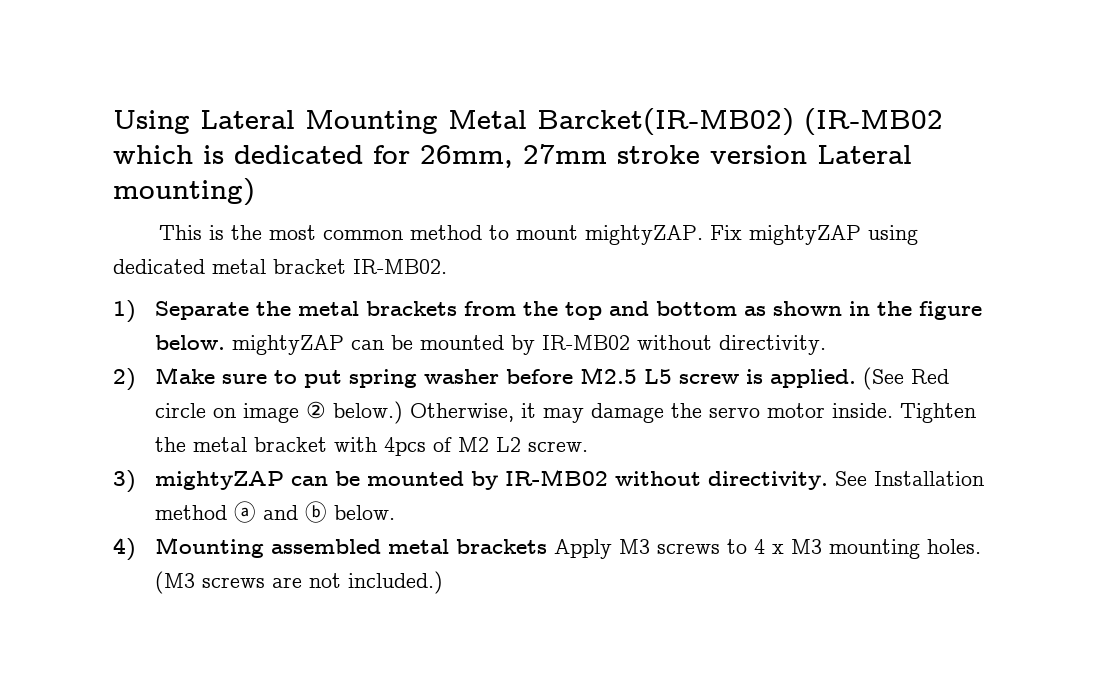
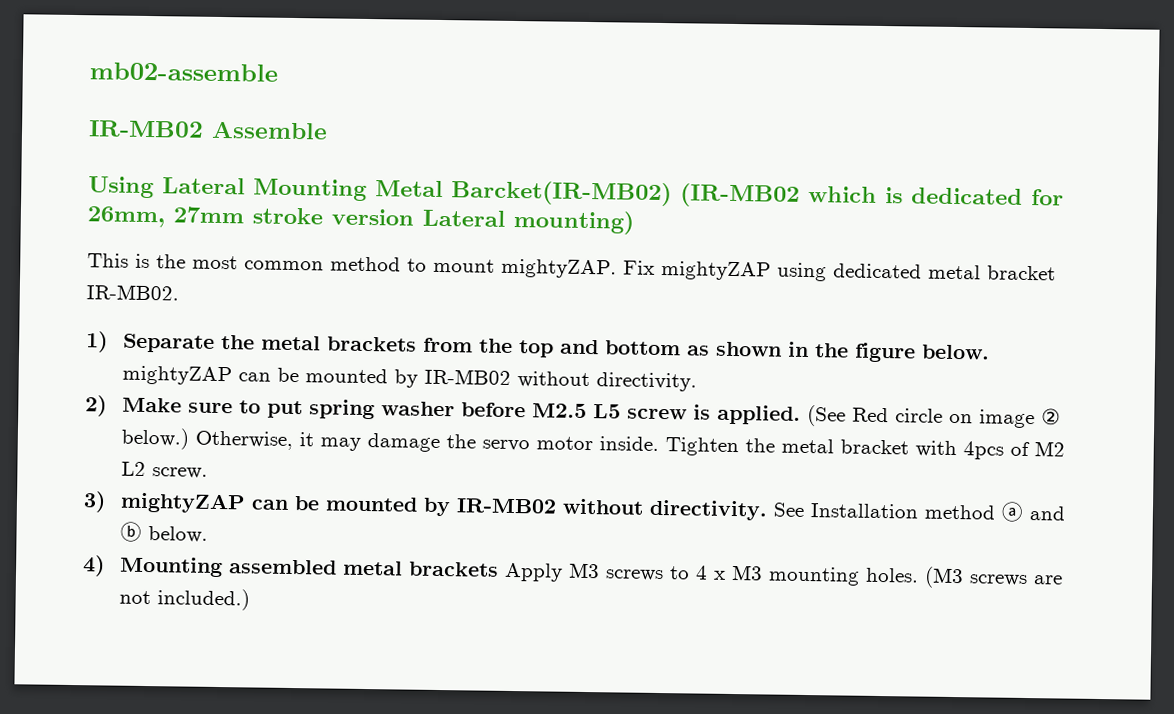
+ mb02-assemble
+ IR-MB02 Assemble

